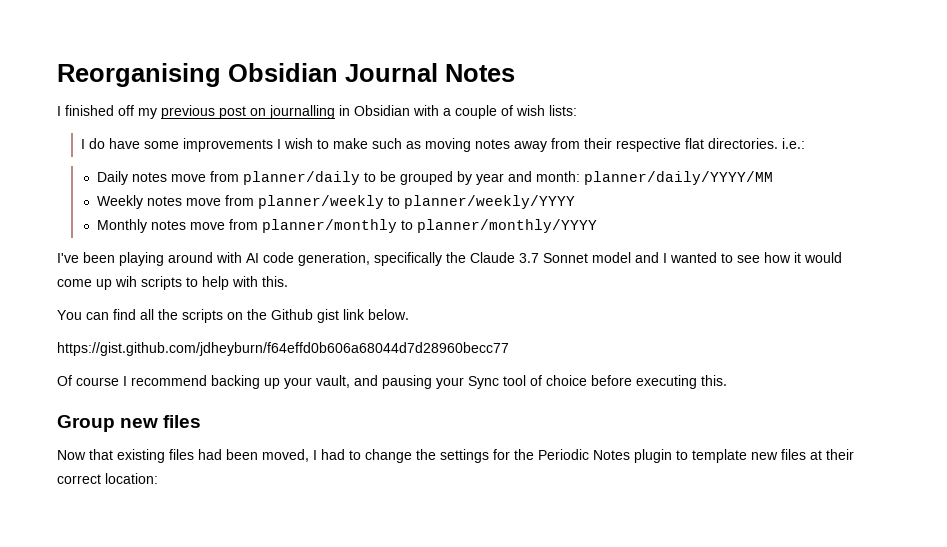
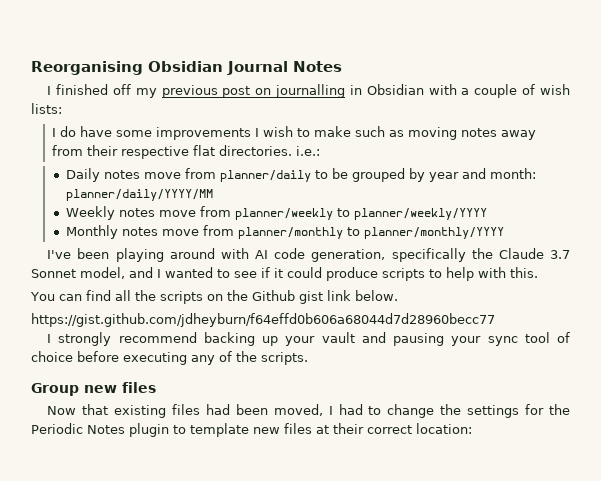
- I've been playing around with AI code generation, specifically the Claude 3.7 Sonnet model and I wanted to see how it would come up wih scripts to help with this.
+ I've been playing around with AI code generation, specifically the Claude 3.7 Sonnet model, and I wanted to see if it could produce scripts to help with this.
- Of course I recommend backing up your vault, and pausing your Sync tool of choice before executing this.
+ I strongly recommend backing up your vault and pausing your sync tool of choice before executing any of the scripts.

